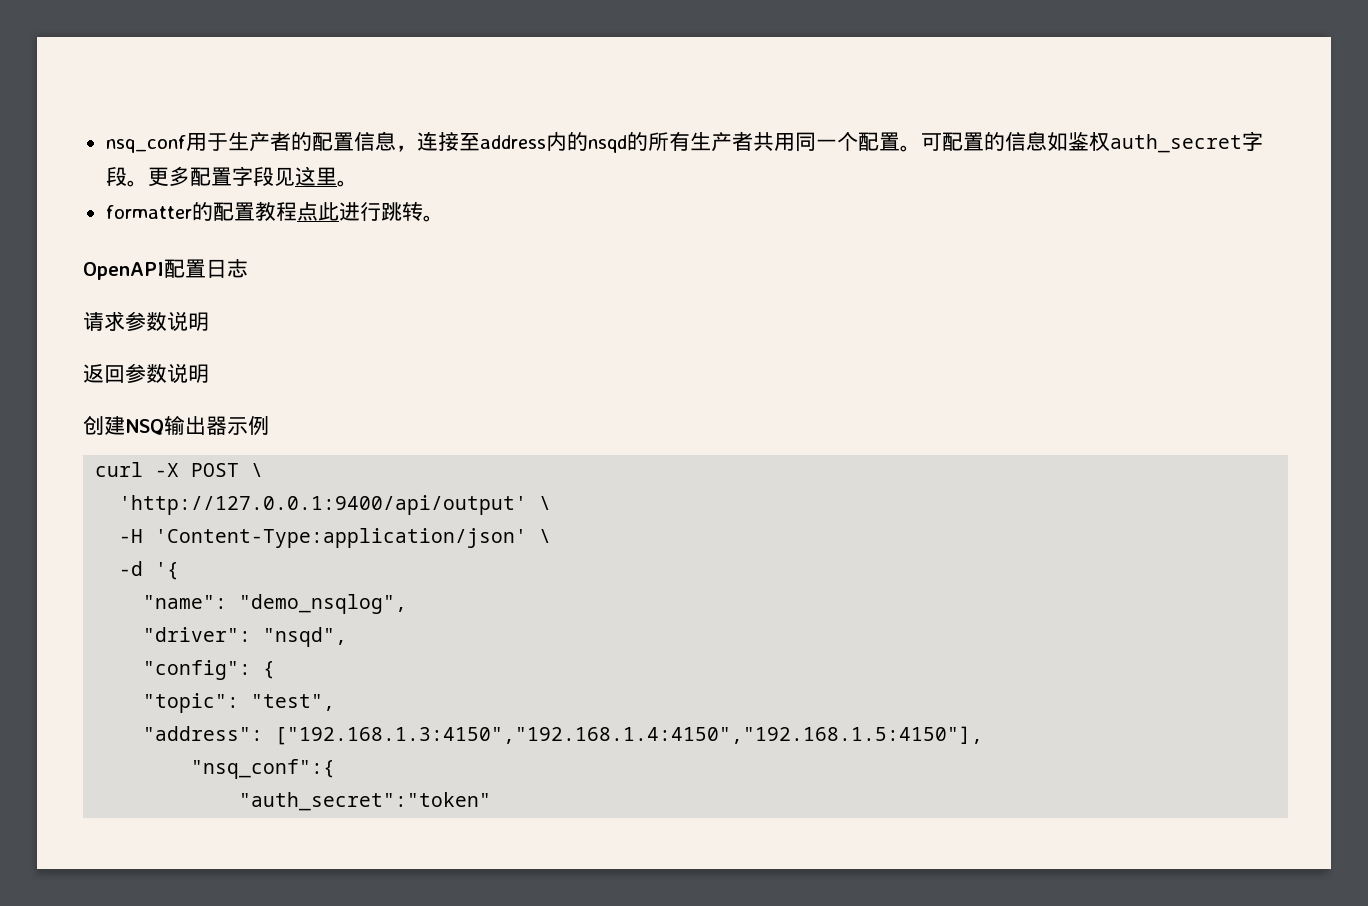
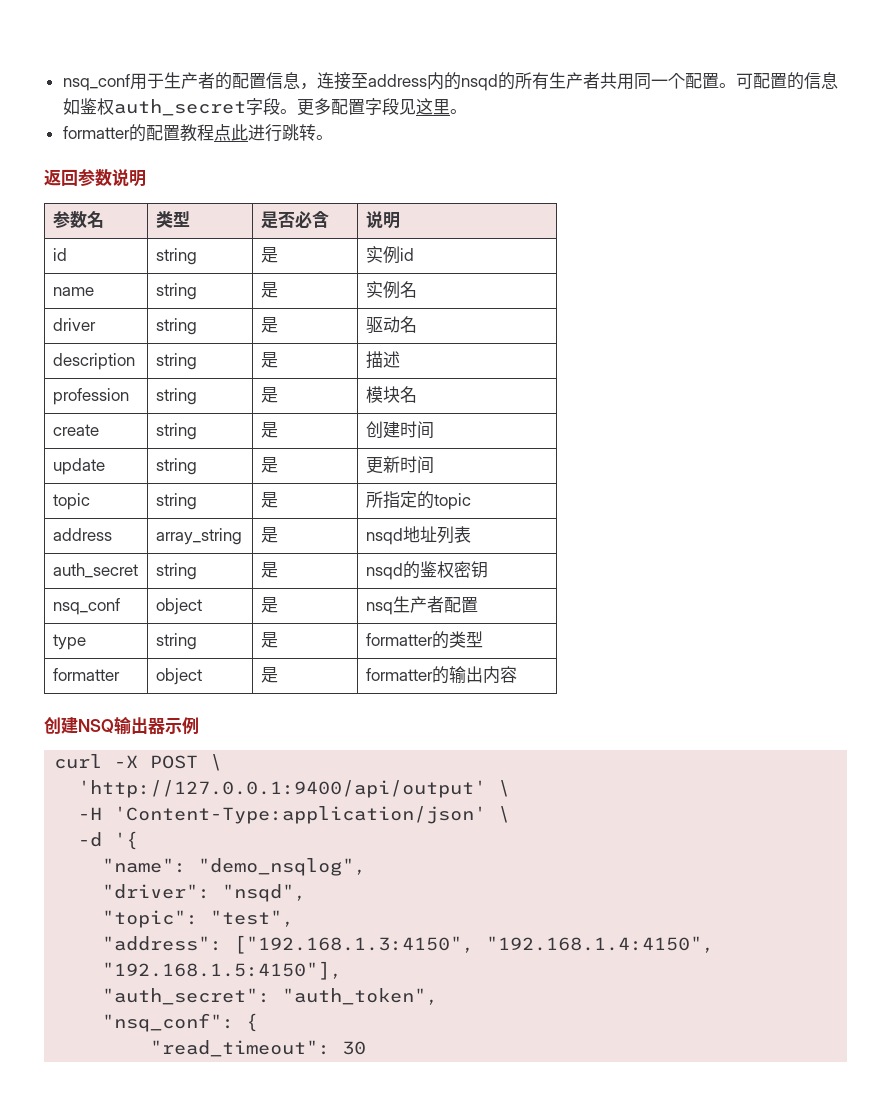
- OpenAPI配置日志
- 请求参数说明
  返回参数说明
+ 参数名 | 类型 | 是否必含 | 说明
+ id | string | 是 | 实例id
+ name | string | 是 | 实例名
+ driver | string | 是 | 驱动名
+ description | string | 是 | 描述
+ profession | string | 是 | 模块名
+ create | string | 是 | 创建时间
+ update | string | 是 | 更新时间
+ topic | string | 是 | 所指定的topic
+ address | array_string | 是 | nsqd地址列表
+ auth_secret | string | 是 | nsqd的鉴权密钥
+ nsq_conf | object | 是 | nsq生产者配置
+ type | string | 是 | formatter的类型
+ formatter | object | 是 | formatter的输出内容
- "config": {
- "address": ["192.168.1.3:4150","192.168.1.4:4150","192.168.1.5:4150"],
- "nsq_conf":{
- "auth_secret":"token"
+ "address": ["192.168.1.3:4150", "192.168.1.4:4150", "192.168.1.5:4150"],
+ "auth_secret": "auth_token",
+ "nsq_conf": {
+ "read_timeout": 30

